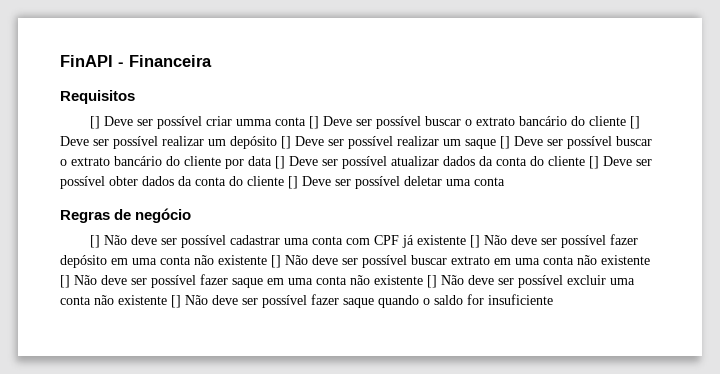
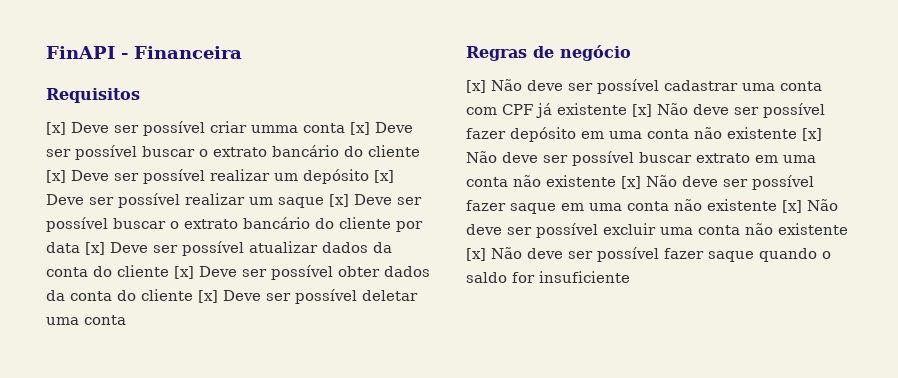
- [] Deve ser possível criar umma conta [] Deve ser possível buscar o extrato bancário do cliente [] Deve ser possível realizar um depósito [] Deve ser possível realizar um saque [] Deve ser possível buscar o extrato bancário do cliente por data [] Deve ser possível atualizar dados da conta do cliente [] Deve ser possível obter dados da conta do cliente [] Deve ser possível deletar uma conta
+ [x] Deve ser possível criar umma conta [x] Deve ser possível buscar o extrato bancário do cliente [x] Deve ser possível realizar um depósito [x] Deve ser possível realizar um saque [x] Deve ser possível buscar o extrato bancário do cliente por data [x] Deve ser possível atualizar dados da conta do cliente [x] Deve ser possível obter dados da conta do cliente [x] Deve ser possível deletar uma conta
- [] Não deve ser possível cadastrar uma conta com CPF já existente [] Não deve ser possível fazer depósito em uma conta não existente [] Não deve ser possível buscar extrato em uma conta não existente [] Não deve ser possível fazer saque em uma conta não existente [] Não deve ser possível excluir uma conta não existente [] Não deve ser possível fazer saque quando o saldo for insuficiente
+ [x] Não deve ser possível cadastrar uma conta com CPF já existente [x] Não deve ser possível fazer depósito em uma conta não existente [x] Não deve ser possível buscar extrato em uma conta não existente [x] Não deve ser possível fazer saque em uma conta não existente [x] Não deve ser possível excluir uma conta não existente [x] Não deve ser possível fazer saque quando o saldo for insuficiente

